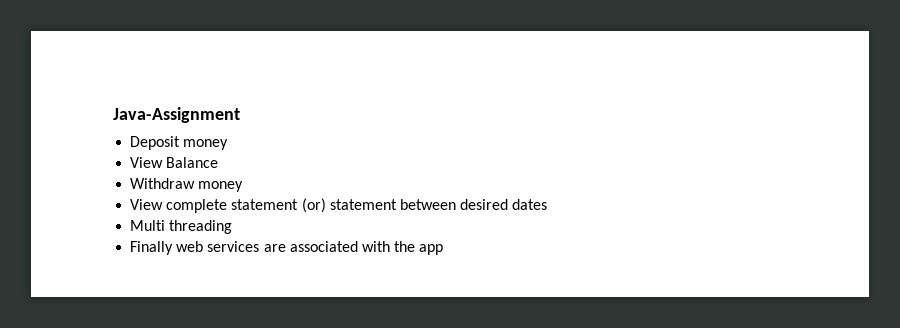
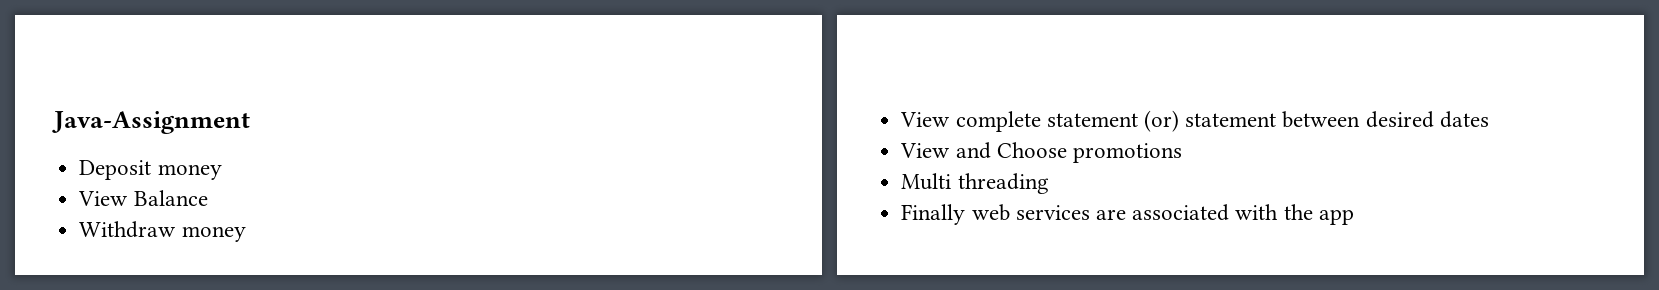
+ View and Choose promotions

